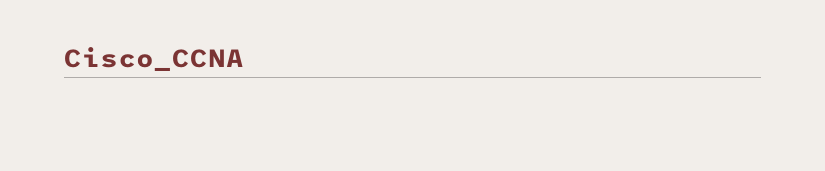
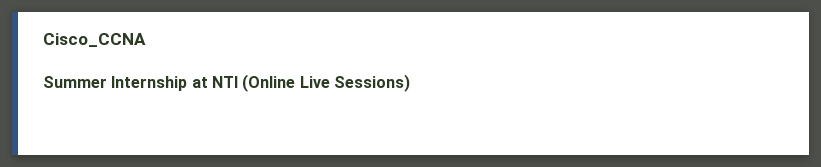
+ Summer Internship at NTI (Online Live Sessions)

